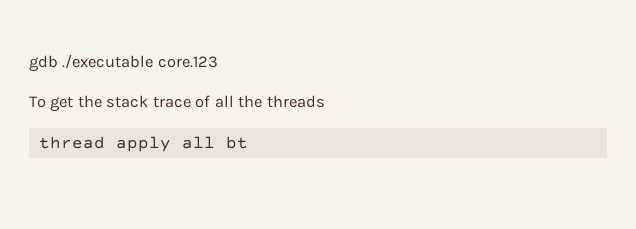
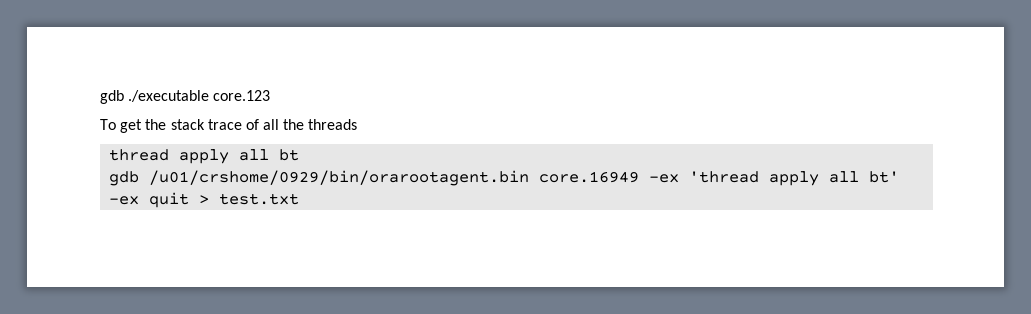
+ gdb /u01/crshome/0929/bin/orarootagent.bin core.16949 -ex 'thread apply all bt' -ex quit > test.txt

